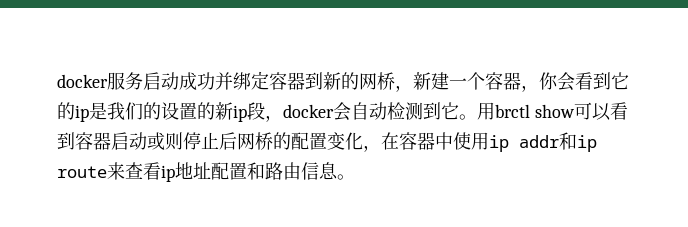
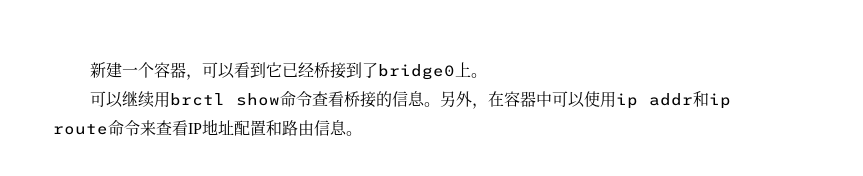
- docker服务启动成功并绑定容器到新的网桥，新建一个容器，你会看到它的ip是我们的设置的新ip段，docker会自动检测到它。用brctl show可以看到容器启动或则停止后网桥的配置变化，在容器中使用ip addr和ip route来查看ip地址配置和路由信息。
+ 新建一个容器，可以看到它已经桥接到了bridge0上。
+ 可以继续用brctl show命令查看桥接的信息。另外，在容器中可以使用ip addr和ip route命令来查看IP地址配置和路由信息。

